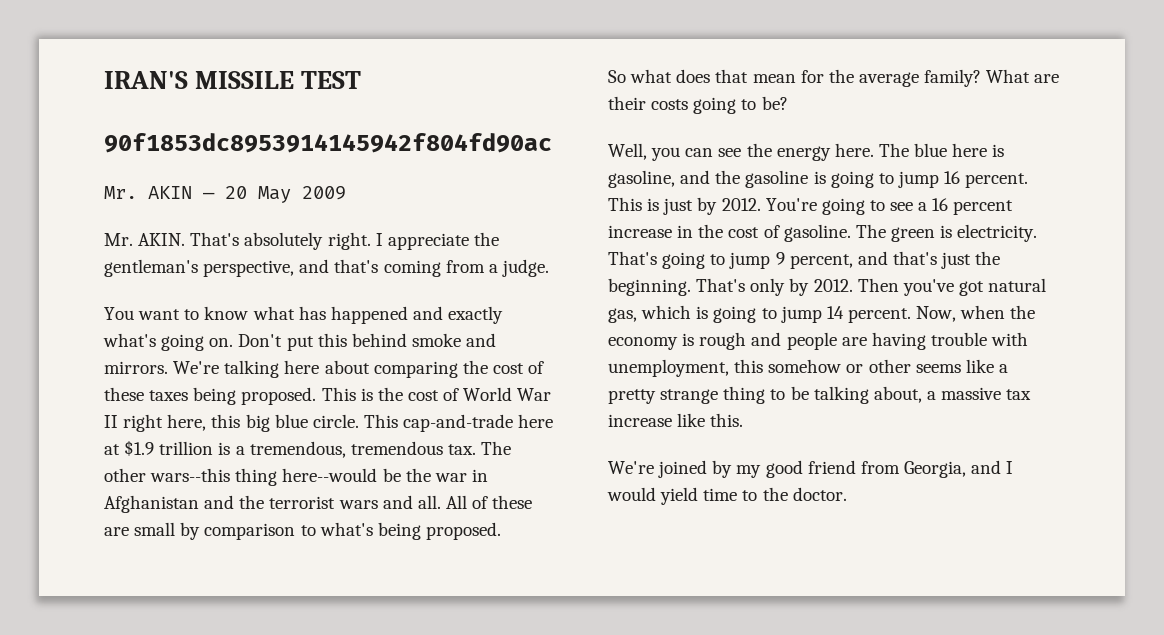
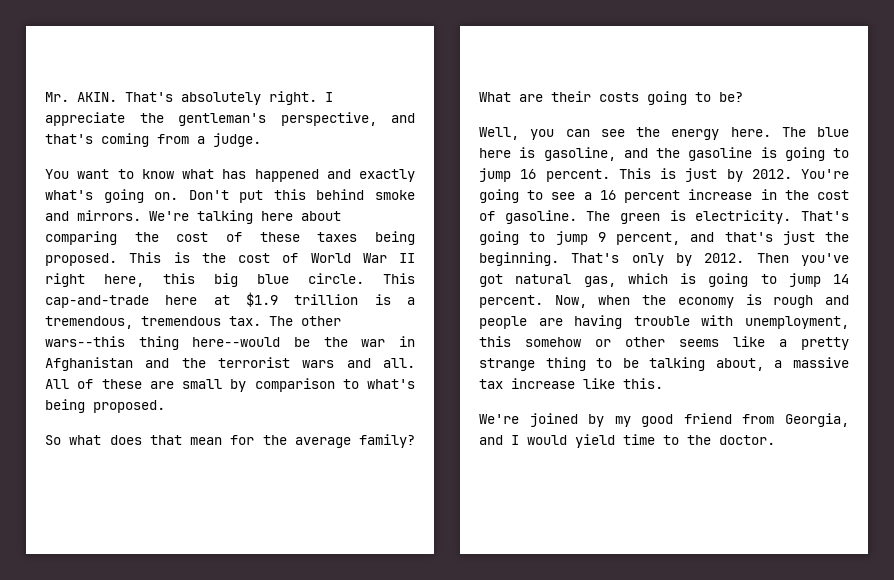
- IRAN'S MISSILE TEST
- 90f1853dc8953914145942f804fd90ac
- Mr. AKIN — 20 May 2009

